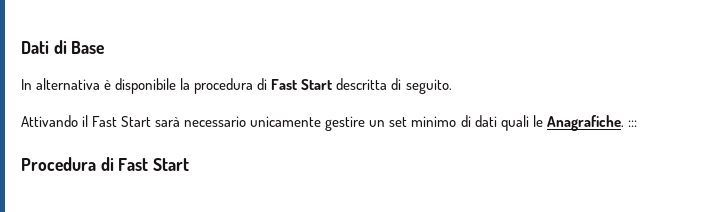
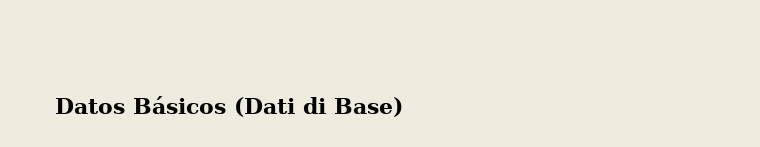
- Dati di Base
- In alternativa è disponibile la procedura di Fast Start descritta di seguito.
- Attivando il Fast Start sarà necessario unicamente gestire un set minimo di dati quali le Anagrafiche. :::
- Procedura di Fast Start
+ Datos Básicos (Dati di Base)

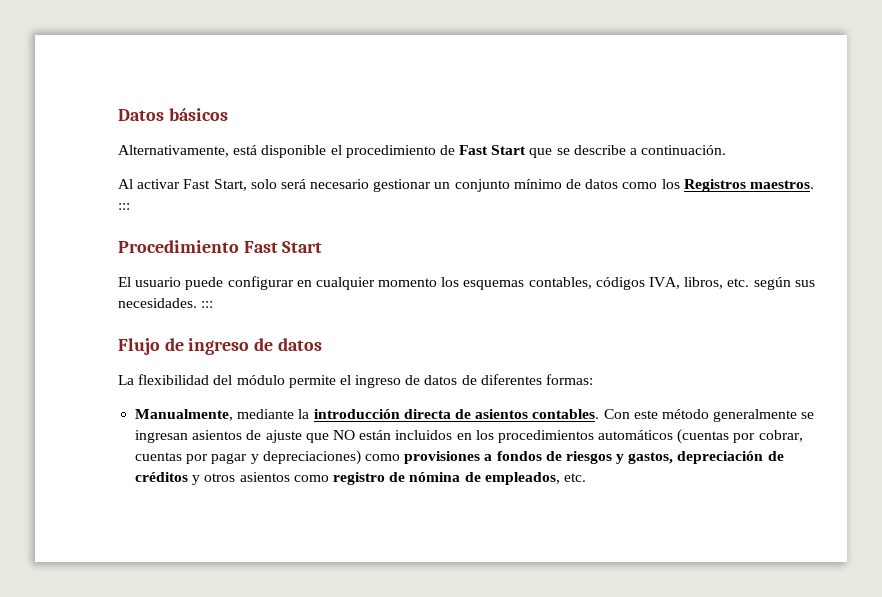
- Datos Básicos (Dati di Base)
+ Datos básicos
+ Alternativamente, está disponible el procedimiento de Fast Start que se describe a continuación.
+ Al activar Fast Start, solo será necesario gestionar un conjunto mínimo de datos como los Registros maestros. :::
+ Procedimiento Fast Start
+ El usuario puede configurar en cualquier momento los esquemas contables, códigos IVA, libros, etc. según sus necesidades. :::
+ Flujo de ingreso de datos
+ La flexibilidad del módulo permite el ingreso de datos de diferentes formas:
+ Manualmente, mediante la introducción directa de asientos contables. Con este método generalmente se ingresan asientos de ajuste que NO están incluidos en los procedimientos automáticos (cuentas por cobrar, cuentas por pagar y depreciaciones) como provisiones a fondos de riesgos y gastos, depreciación de créditos y otros asientos como registro de nómina de empleados, etc.

